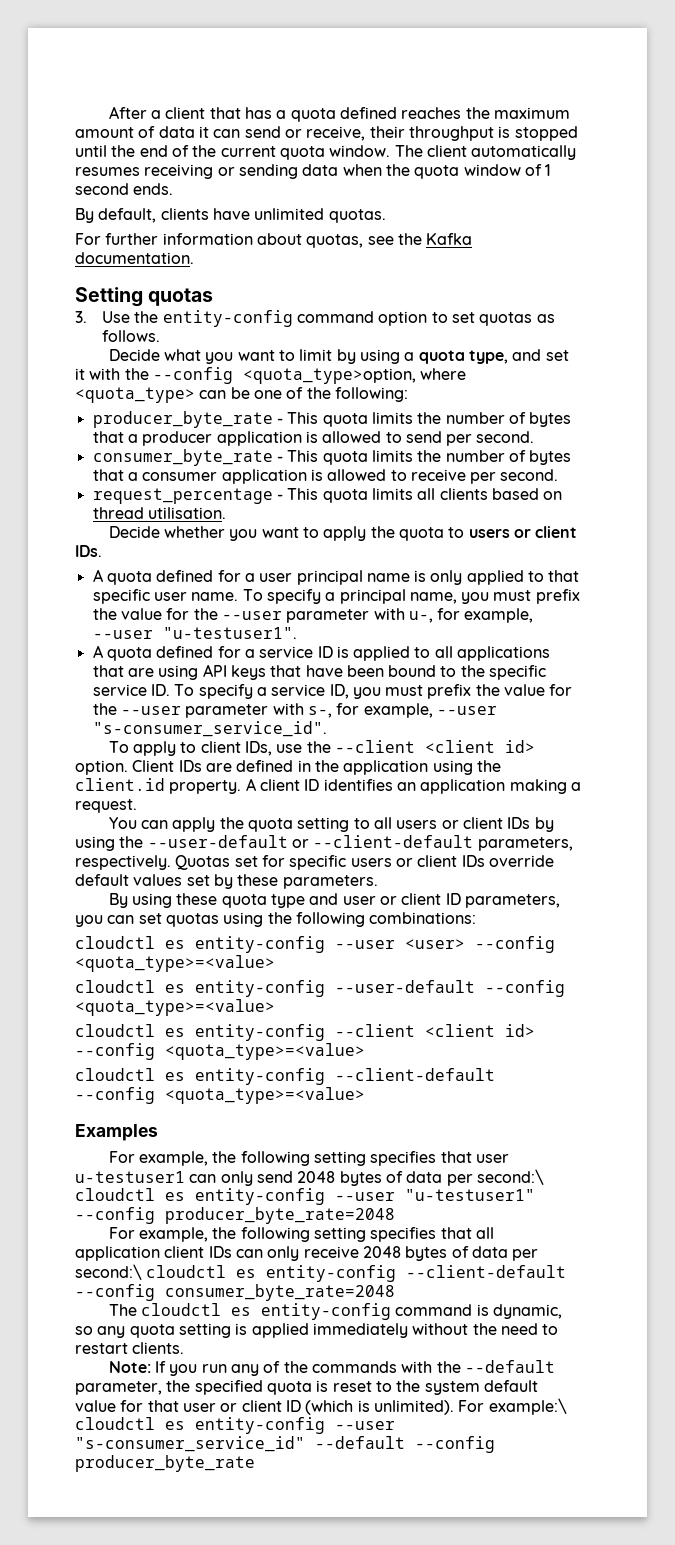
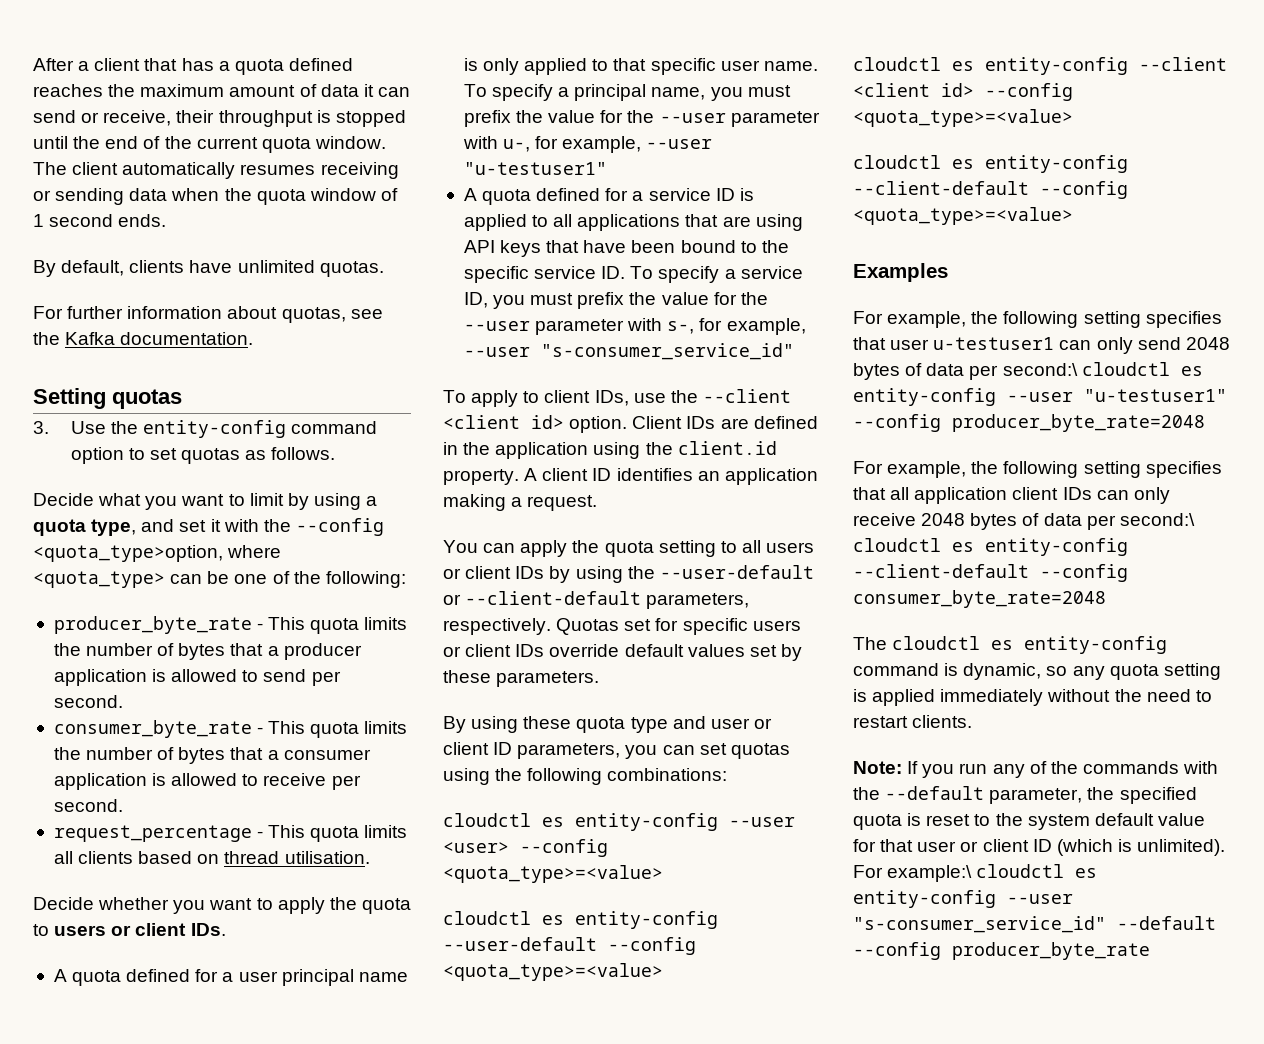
- To specify a principal name, you must prefix the value for the --user parameter with u-, for example, --user "u-testuser1".
+ To specify a principal name, you must prefix the value for the --user parameter with u-, for example, --user "u-testuser1"
- A quota defined for a service ID is applied to all applications that are using API keys that have been bound to the specific service ID. To specify a service ID, you must prefix the value for the --user parameter with s-, for example, --user "s-consumer_service_id".
+ A quota defined for a service ID is applied to all applications that are using API keys that have been bound to the specific service ID. To specify a service ID, you must prefix the value for the --user parameter with s-, for example, --user "s-consumer_service_id"

